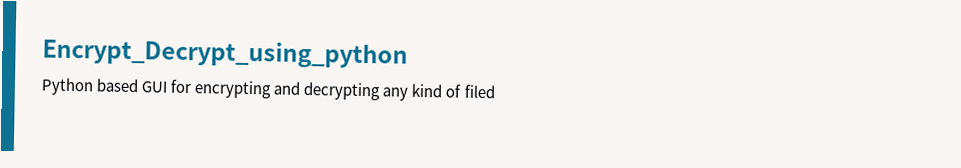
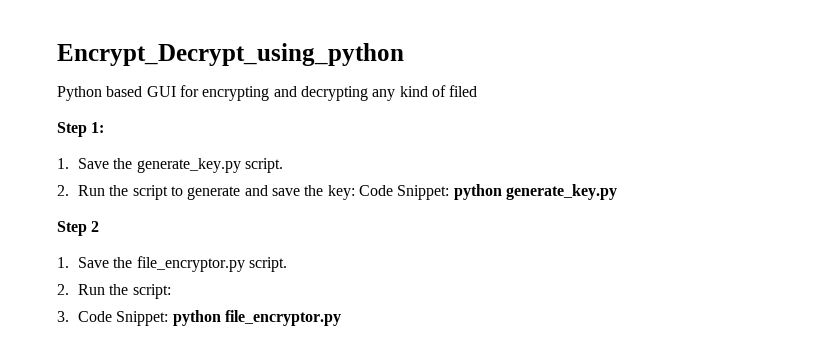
+ Step 1:
+ 1. Save the generate_key.py script.
+ 2. Run the script to generate and save the key: Code Snippet: python generate_key.py
+ Step 2
+ 1. Save the file_encryptor.py script.
+ 2. Run the script:
+ 3. Code Snippet: python file_encryptor.py

